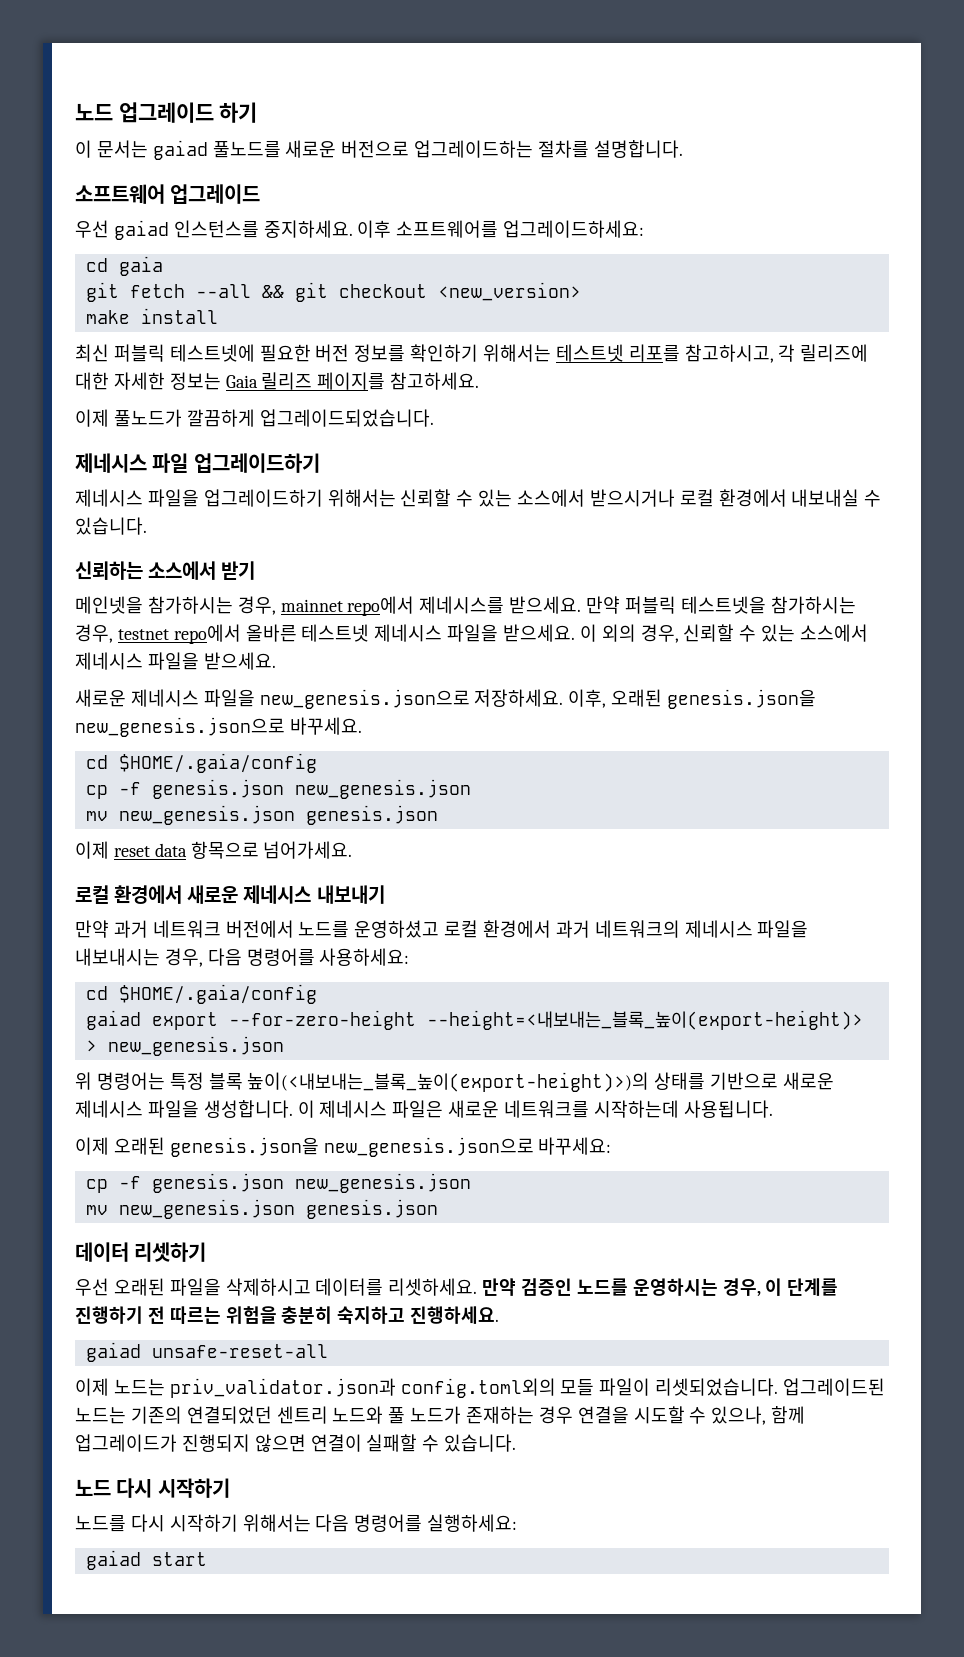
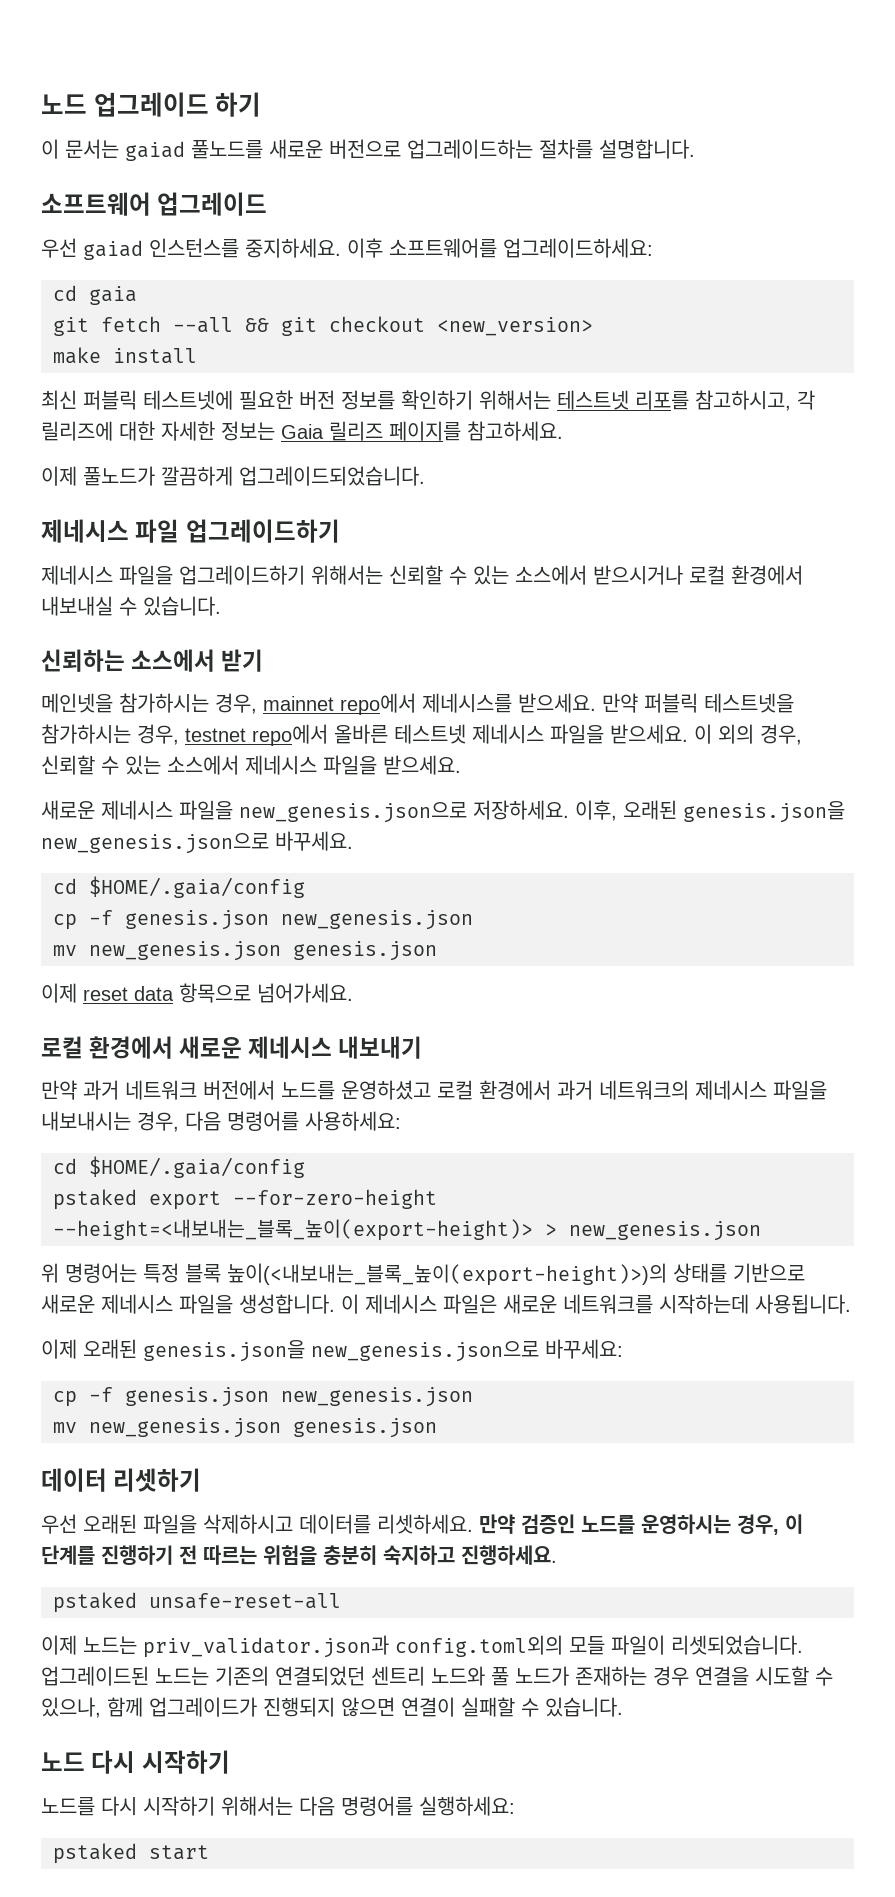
- gaiad export --for-zero-height --height=<내보내는_블록_높이(export-height)> > new_genesis.json
+ pstaked export --for-zero-height --height=<내보내는_블록_높이(export-height)> > new_genesis.json
- gaiad unsafe-reset-all
+ pstaked unsafe-reset-all
- gaiad start
+ pstaked start

